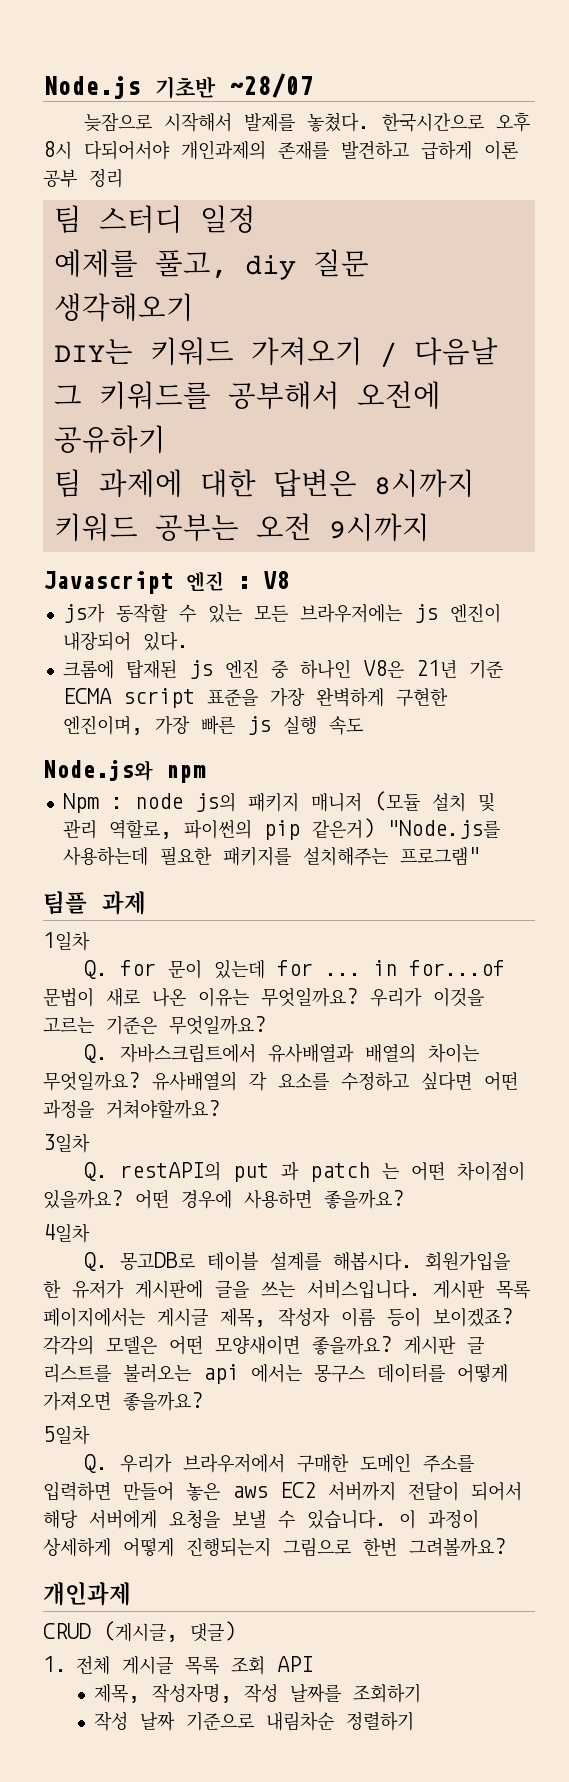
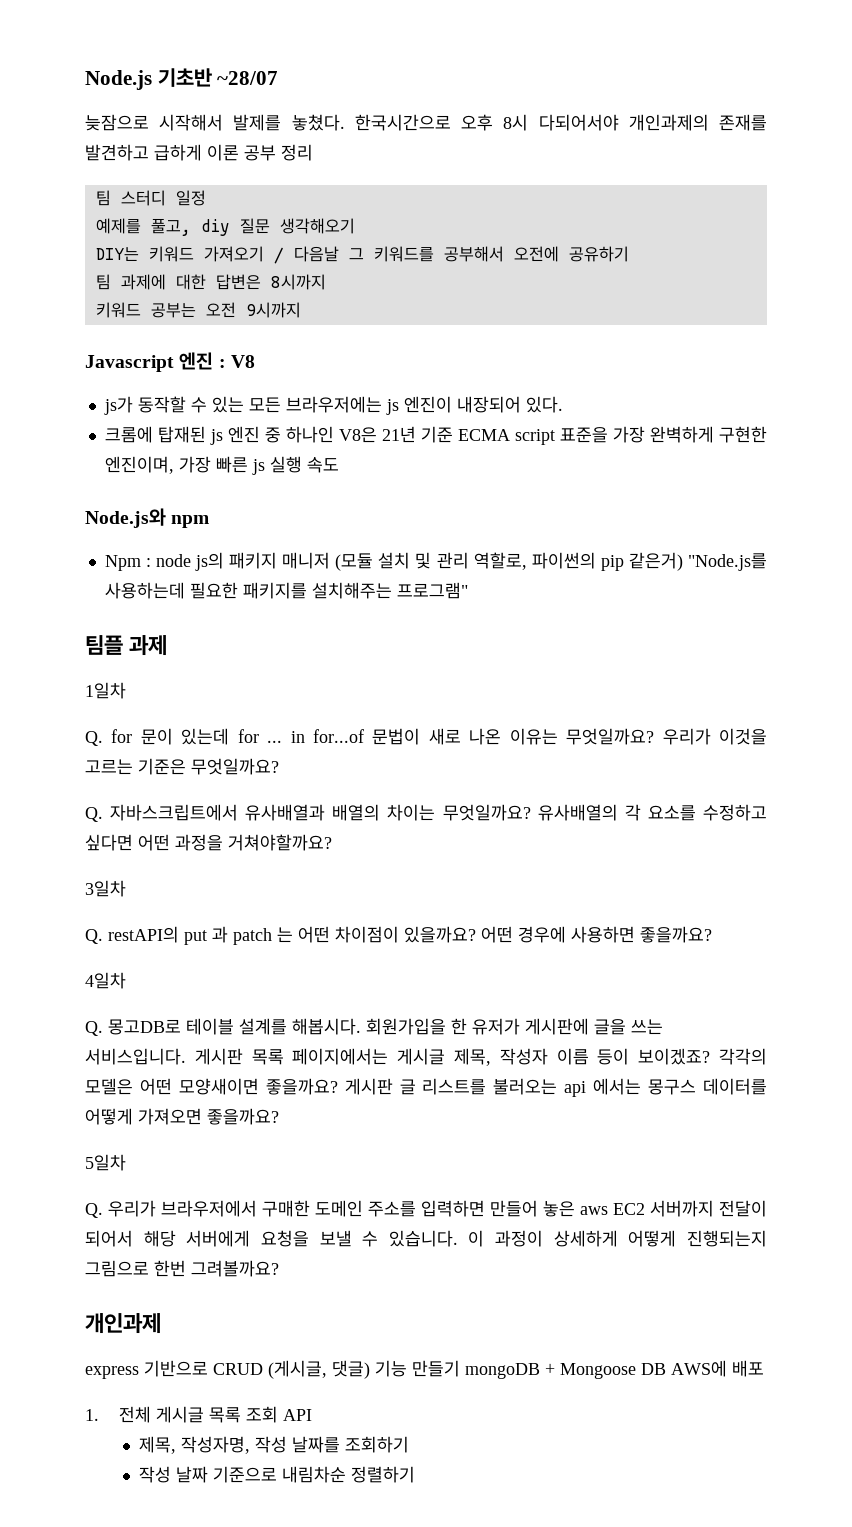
- CRUD (게시글, 댓글)
+ express 기반으로 CRUD (게시글, 댓글) 기능 만들기 mongoDB + Mongoose DB AWS에 배포

